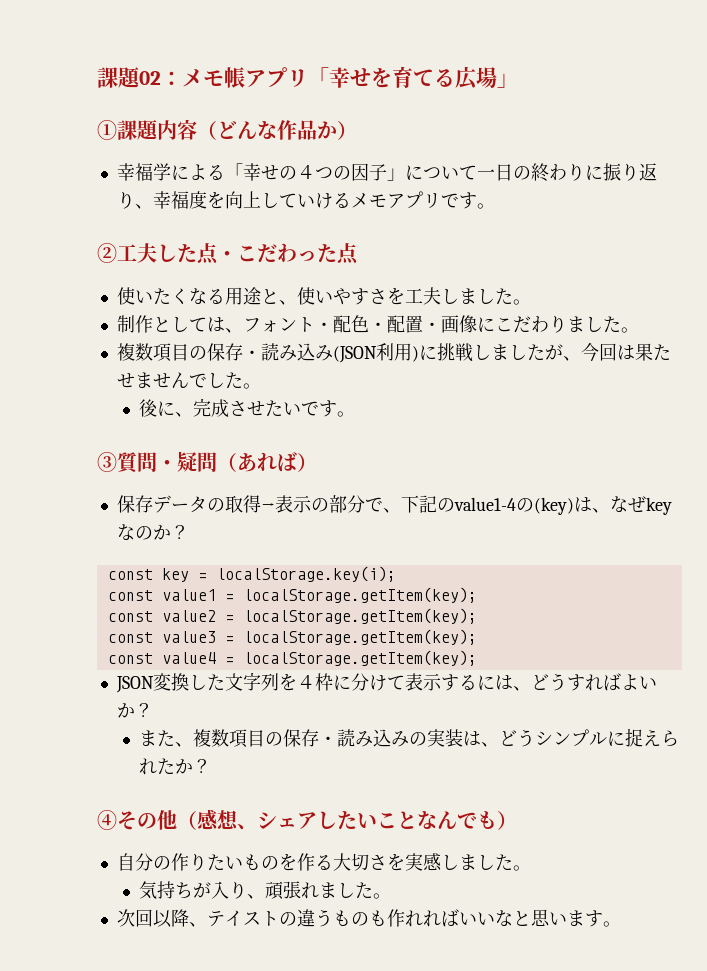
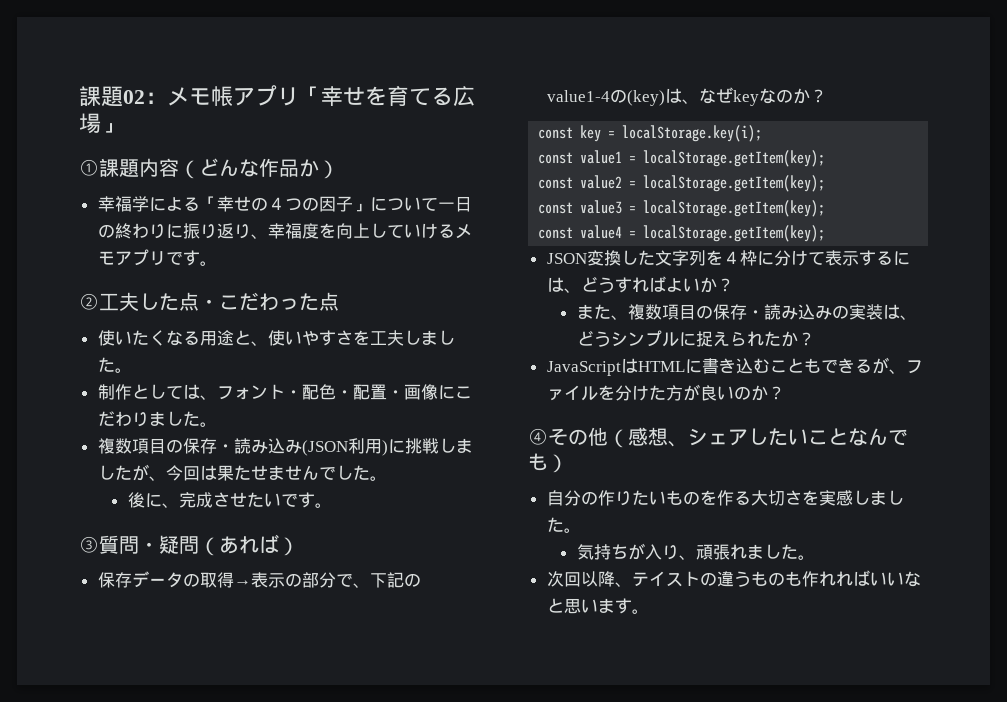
+ JavaScriptはHTMLに書き込むこともできるが、ファイルを分けた方が良いのか？

